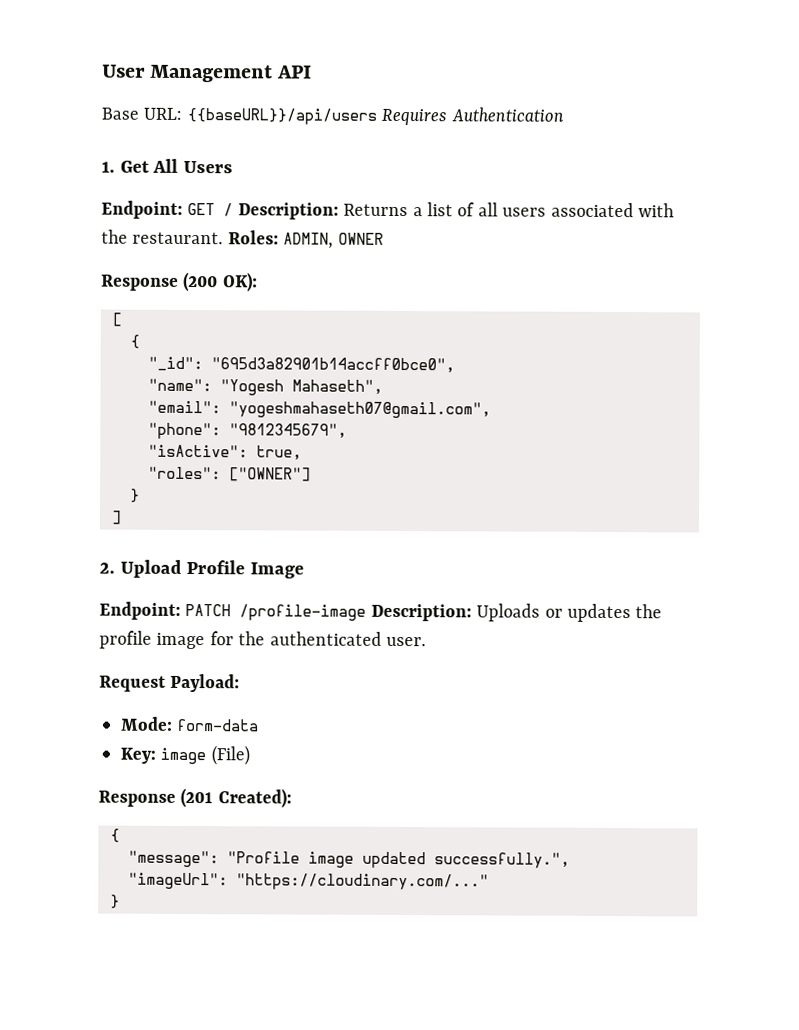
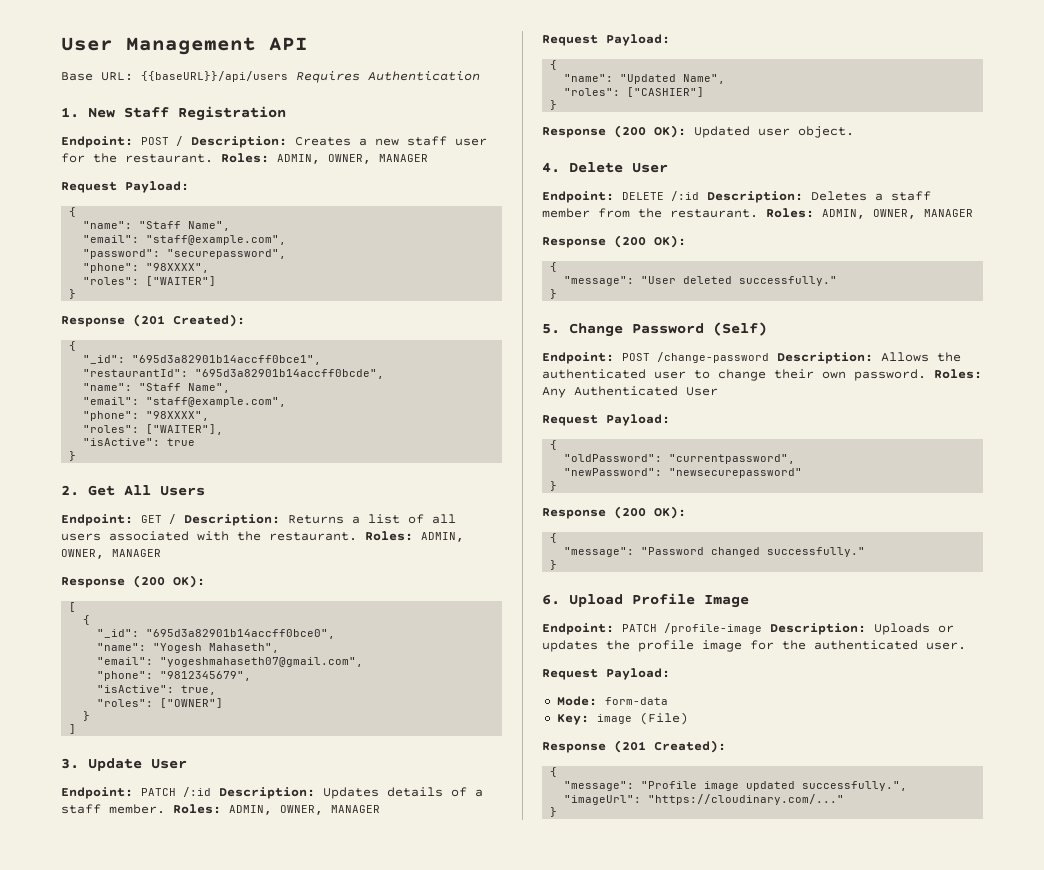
- 1. Get All Users
+ 1. New Staff Registration
+ Endpoint: POST / Description: Creates a new staff user for the restaurant. Roles: ADMIN, OWNER, MANAGER
+ Request Payload:
+ {
+ "name": "Staff Name",
+ "email": "staff@example.com",
+ "password": "securepassword",
+ "phone": "98XXXX",
+ "roles": ["WAITER"]
+ }
+ Response (201 Created):
+ {
+ "_id": "695d3a82901b14accff0bce1",
+ "restaurantId": "695d3a82901b14accff0bcde",
+ "name": "Staff Name",
+ "email": "staff@example.com",
+ "phone": "98XXXX",
+ "roles": ["WAITER"],
+ "isActive": true
+ }
+ 2. Get All Users
- Endpoint: GET / Description: Returns a list of all users associated with the restaurant. Roles: ADMIN, OWNER
+ Endpoint: GET / Description: Returns a list of all users associated with the restaurant. Roles: ADMIN, OWNER, MANAGER
- 2. Upload Profile Image
+ 3. Update User
+ Endpoint: PATCH /:id Description: Updates details of a staff member. Roles: ADMIN, OWNER, MANAGER
+ Request Payload:
+ {
+ "name": "Updated Name",
+ "roles": ["CASHIER"]
+ }
+ Response (200 OK): Updated user object.
+ 4. Delete User
+ Endpoint: DELETE /:id Description: Deletes a staff member from the restaurant. Roles: ADMIN, OWNER, MANAGER
+ Response (200 OK):
+ {
+ "message": "User deleted successfully."
+ }
+ 5. Change Password (Self)
+ Endpoint: POST /change-password Description: Allows the authenticated user to change their own password. Roles: Any Authenticated User
+ Request Payload:
+ {
+ "oldPassword": "currentpassword",
+ "newPassword": "newsecurepassword"
+ }
+ Response (200 OK):
+ {
+ "message": "Password changed successfully."
+ }
+ 6. Upload Profile Image

